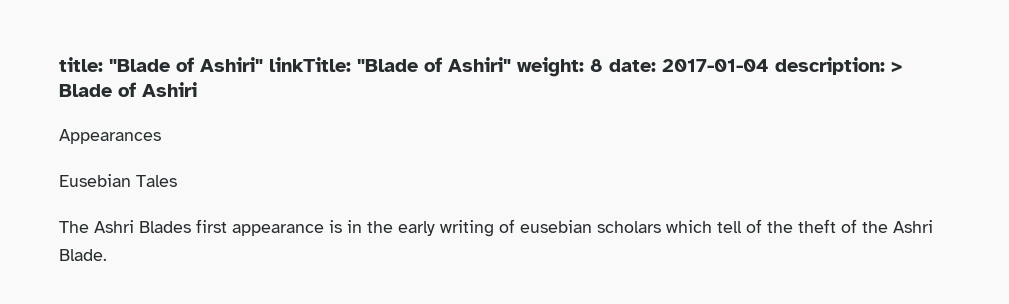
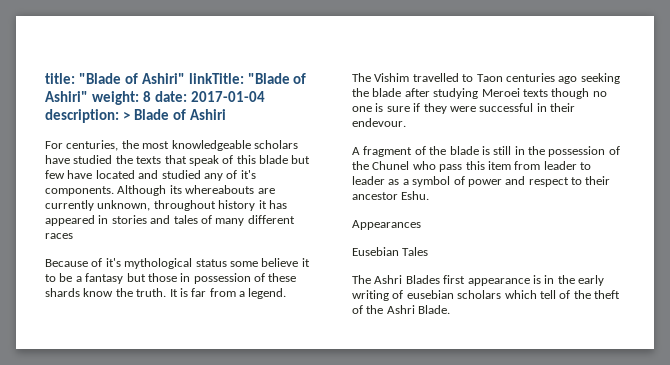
+ For centuries, the most knowledgeable scholars have studied the texts that speak of this blade but few have located and studied any of it's components. Although its whereabouts are currently unknown, throughout history it has appeared in stories and tales of many different races
+ Because of it's mythological status some believe it to be a fantasy but those in possession of these shards know the truth. It is far from a legend.
+ The Vishim travelled to Taon centuries ago seeking the blade after studying Meroei texts though no one is sure if they were successful in their endevour.
+ A fragment of the blade is still in the possession of the Chunel who pass this item from leader to leader as a symbol of power and respect to their ancestor Eshu.

